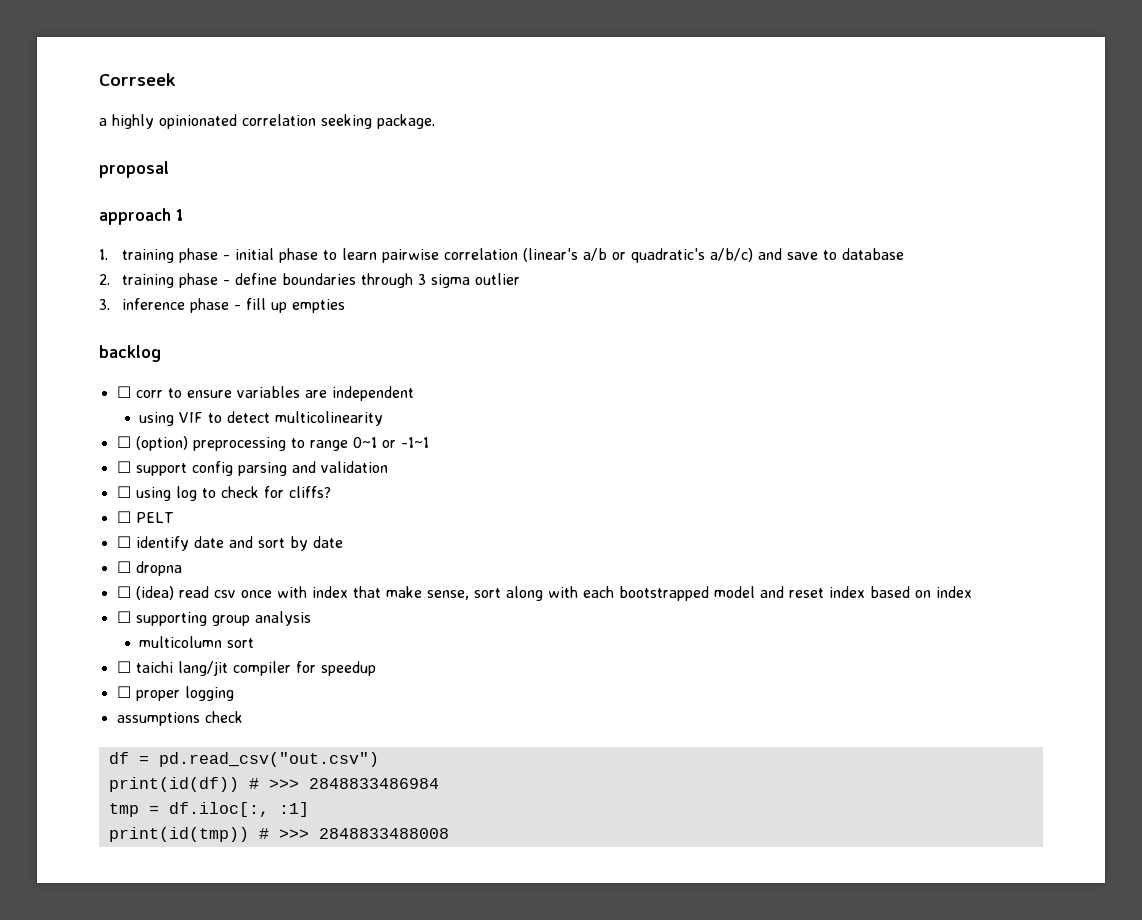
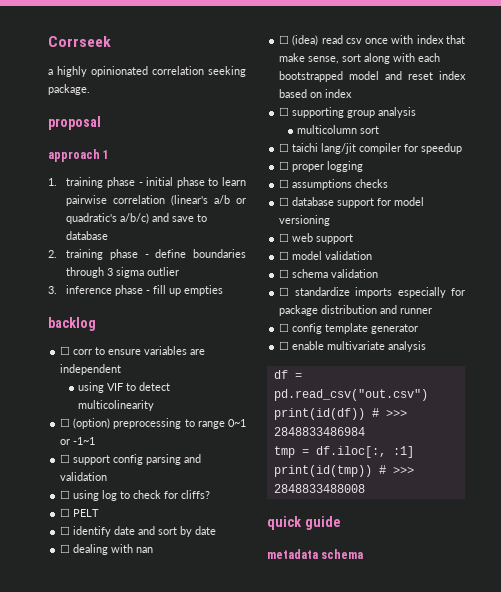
- ☐ dropna
+ ☐ dealing with nan
- assumptions check
+ ☐ assumptions checks
+ ☐ database support for model versioning
+ ☐ web support
+ ☐ model validation
+ ☐ schema validation
+ ☐ standardize imports especially for package distribution and runner
+ ☐ config template generator
+ ☐ enable multivariate analysis
+ quick guide
+ metadata schema

